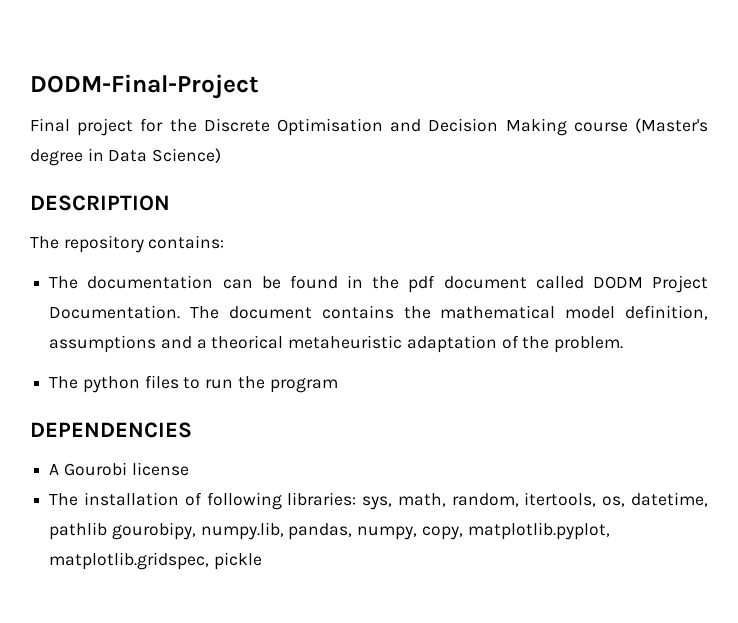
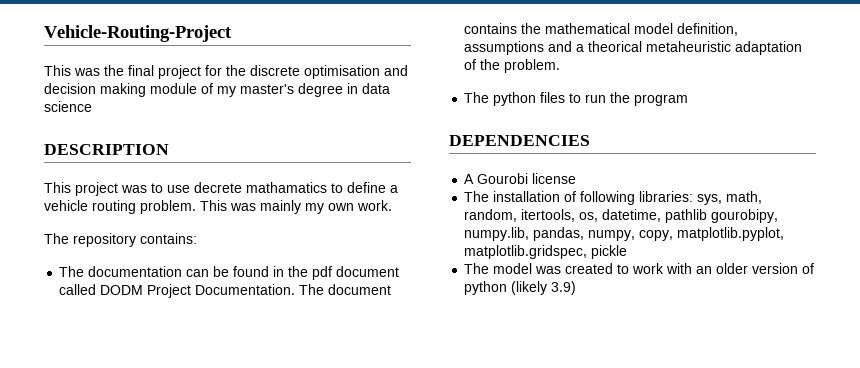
- DODM-Final-Project
- Final project for the Discrete Optimisation and Decision Making course (Master's degree in Data Science)
+ Vehicle-Routing-Project
+ This was the final project for the discrete optimisation and decision making module of my master's degree in data science
  DESCRIPTION
+ This project was to use decrete mathamatics to define a vehicle routing problem. This was mainly my own work.
+ The model was created to work with an older version of python (likely 3.9)

